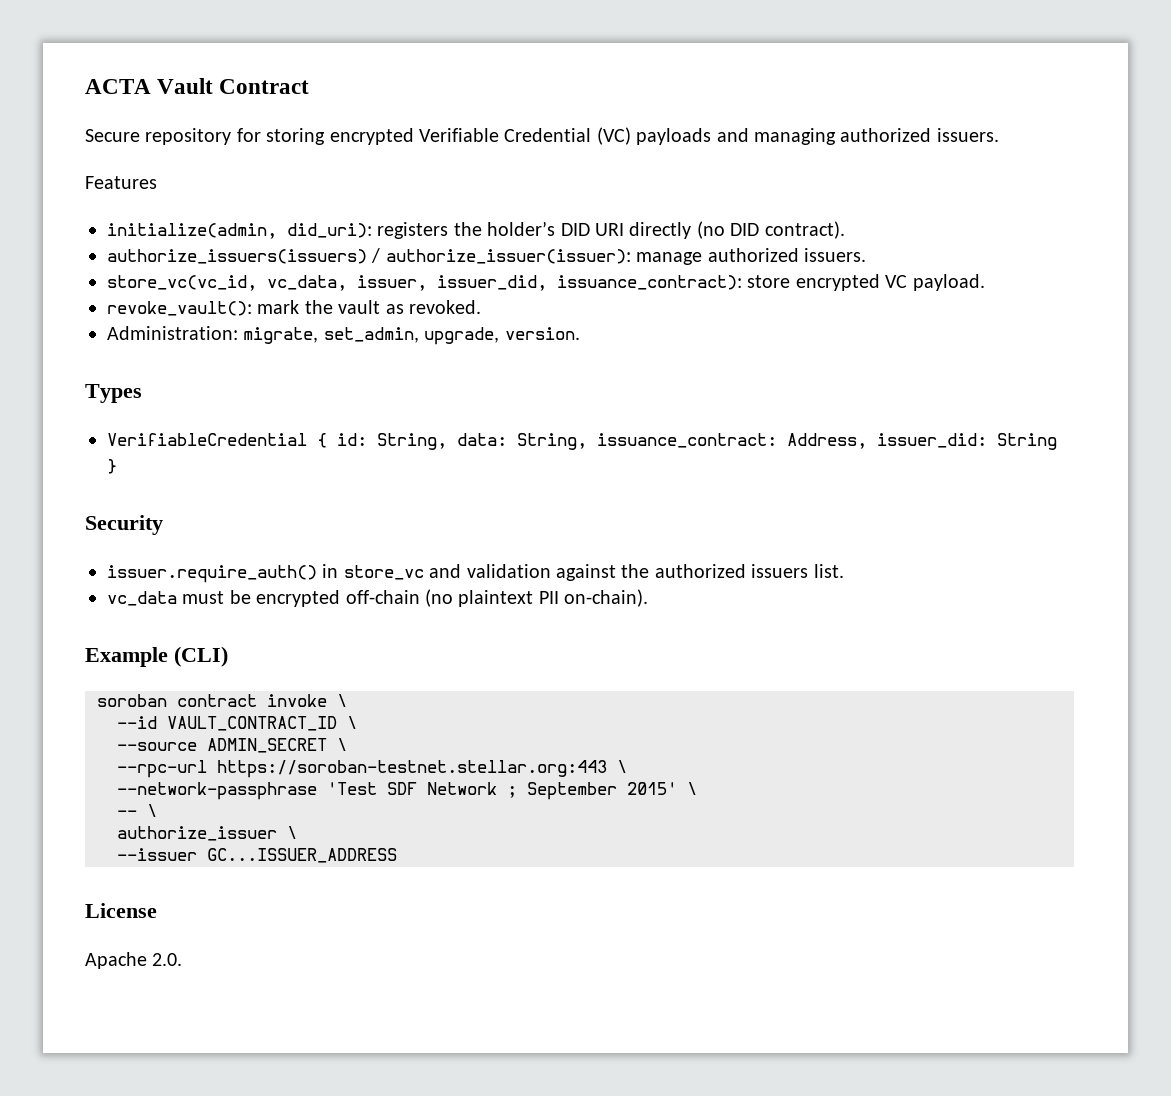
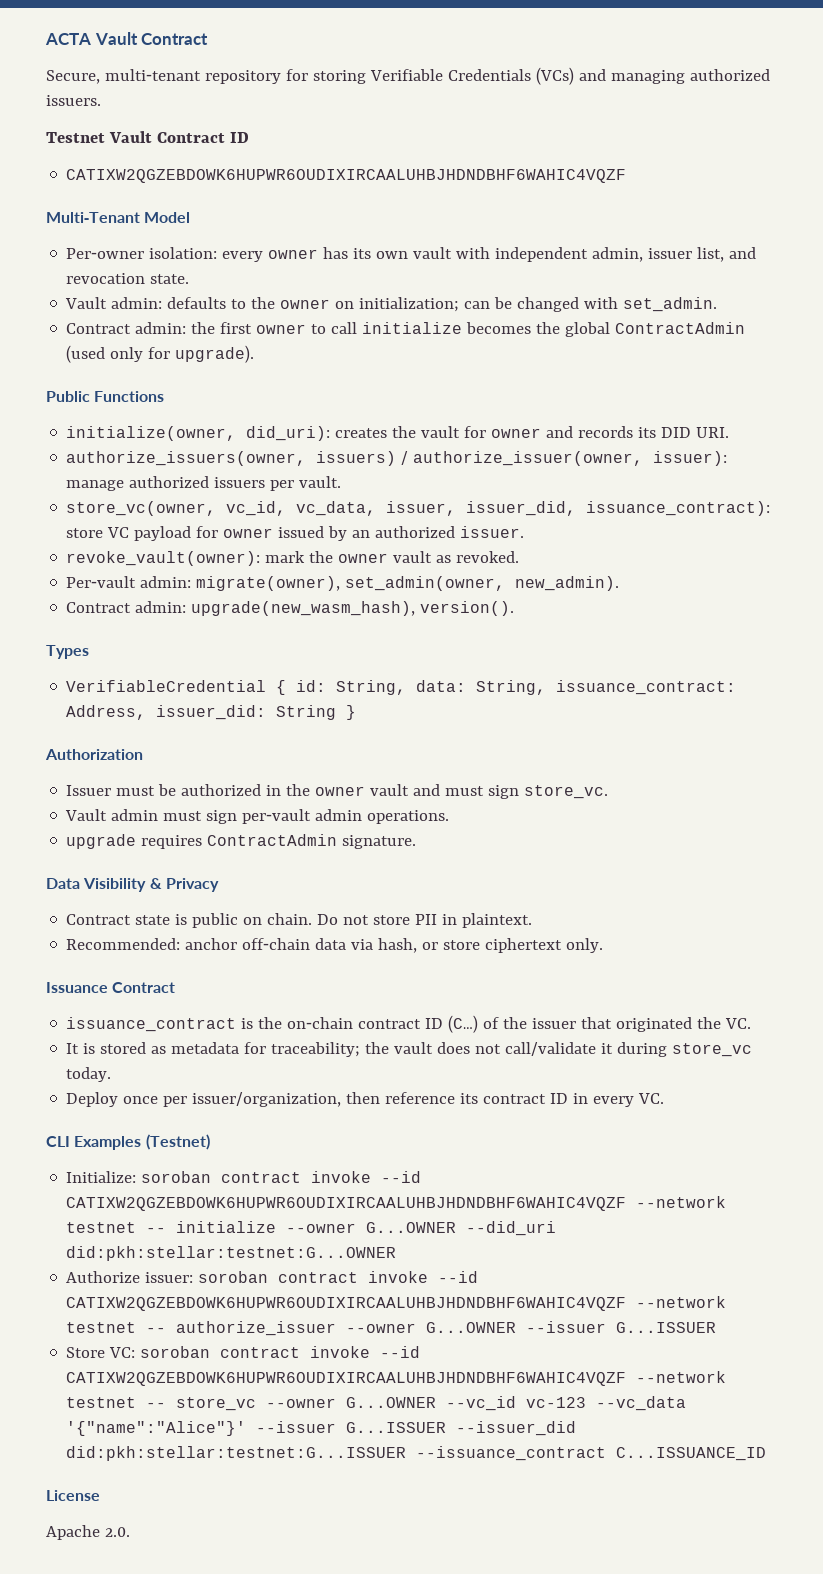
- Secure repository for storing encrypted Verifiable Credential (VC) payloads and managing authorized issuers.
+ Secure, multi‑tenant repository for storing Verifiable Credentials (VCs) and managing authorized issuers.
- Features
- initialize(admin, did_uri): registers the holder’s DID URI directly (no DID contract).
- authorize_issuers(issuers) / authorize_issuer(issuer): manage authorized issuers.
- store_vc(vc_id, vc_data, issuer, issuer_did, issuance_contract): store encrypted VC payload.
- revoke_vault(): mark the vault as revoked.
+ Testnet Vault Contract ID
+ CATIXW2QGZEBDOWK6HUPWR6OUDIXIRCAALUHBJHDNDBHF6WAHIC4VQZF
+ Multi‑Tenant Model
+ Per‑owner isolation: every owner has its own vault with independent admin, issuer list, and revocation state.
+ Vault admin: defaults to the owner on initialization; can be changed with set_admin.
+ Contract admin: the first owner to call initialize becomes the global ContractAdmin (used only for upgrade).
+ Public Functions
+ initialize(owner, did_uri): creates the vault for owner and records its DID URI.
+ authorize_issuers(owner, issuers) / authorize_issuer(owner, issuer): manage authorized issuers per vault.
+ store_vc(owner, vc_id, vc_data, issuer, issuer_did, issuance_contract): store VC payload for owner issued by an authorized issuer.
+ revoke_vault(owner): mark the owner vault as revoked.
- Administration: migrate, set_admin, upgrade, version.
+ Per‑vault admin: migrate(owner), set_admin(owner, new_admin).
+ Contract admin: upgrade(new_wasm_hash), version().
- Security
- issuer.require_auth() in store_vc and validation against the authorized issuers list.
- vc_data must be encrypted off-chain (no plaintext PII on-chain).
- Example (CLI)
- soroban contract invoke \
- --id VAULT_CONTRACT_ID \
- --source ADMIN_SECRET \
- --rpc-url https://soroban-testnet.stellar.org:443 \
- --network-passphrase 'Test SDF Network ; September 2015' \
- -- \
- authorize_issuer \
- --issuer GC...ISSUER_ADDRESS
+ Authorization
+ Issuer must be authorized in the owner vault and must sign store_vc.
+ Vault admin must sign per‑vault admin operations.
+ upgrade requires ContractAdmin signature.
+ Data Visibility & Privacy
+ Contract state is public on chain. Do not store PII in plaintext.
+ Recommended: anchor off‑chain data via hash, or store ciphertext only.
+ Issuance Contract
+ issuance_contract is the on‑chain contract ID (C…) of the issuer that originated the VC.
+ It is stored as metadata for traceability; the vault does not call/validate it during store_vc today.
+ Deploy once per issuer/organization, then reference its contract ID in every VC.
+ CLI Examples (Testnet)
+ Initialize: soroban contract invoke --id CATIXW2QGZEBDOWK6HUPWR6OUDIXIRCAALUHBJHDNDBHF6WAHIC4VQZF --network testnet -- initialize --owner G...OWNER --did_uri did:pkh:stellar:testnet:G...OWNER
+ Authorize issuer: soroban contract invoke --id CATIXW2QGZEBDOWK6HUPWR6OUDIXIRCAALUHBJHDNDBHF6WAHIC4VQZF --network testnet -- authorize_issuer --owner G...OWNER --issuer G...ISSUER
+ Store VC: soroban contract invoke --id CATIXW2QGZEBDOWK6HUPWR6OUDIXIRCAALUHBJHDNDBHF6WAHIC4VQZF --network testnet -- store_vc --owner G...OWNER --vc_id vc-123 --vc_data '{"name":"Alice"}' --issuer G...ISSUER --issuer_did did:pkh:stellar:testnet:G...ISSUER --issuance_contract C...ISSUANCE_ID

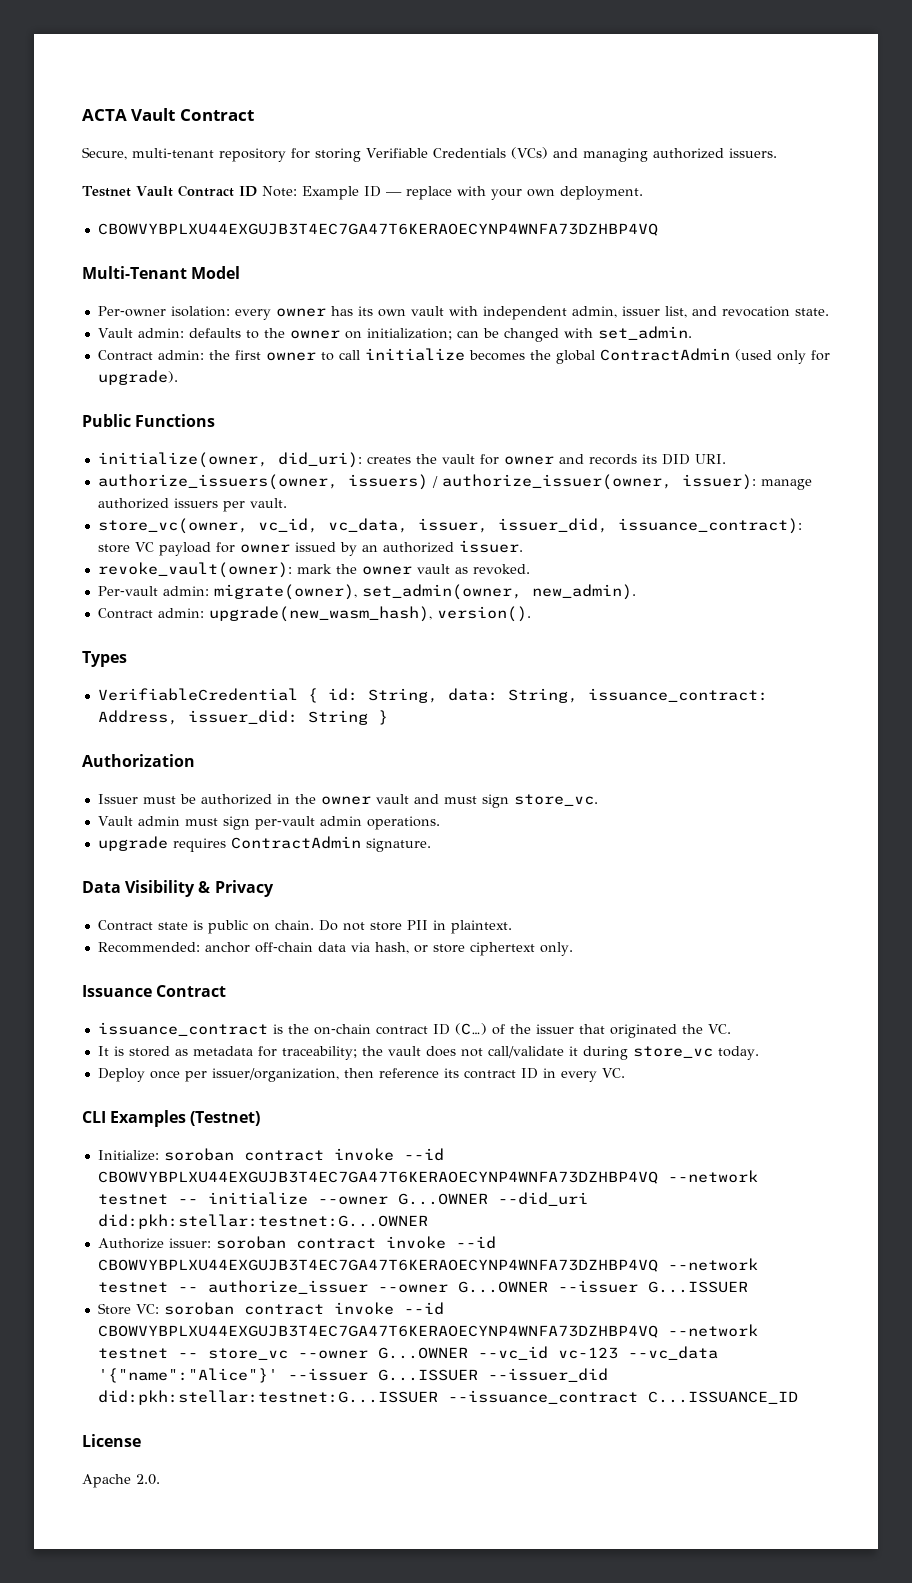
- Testnet Vault Contract ID
- CATIXW2QGZEBDOWK6HUPWR6OUDIXIRCAALUHBJHDNDBHF6WAHIC4VQZF
+ Testnet Vault Contract ID Note: Example ID — replace with your own deployment.
+ CBOWVYBPLXU44EXGUJB3T4EC7GA47T6KERAOECYNP4WNFA73DZHBP4VQ
- Initialize: soroban contract invoke --id CATIXW2QGZEBDOWK6HUPWR6OUDIXIRCAALUHBJHDNDBHF6WAHIC4VQZF --network testnet -- initialize --owner G...OWNER --did_uri did:pkh:stellar:testnet:G...OWNER
+ Initialize: soroban contract invoke --id CBOWVYBPLXU44EXGUJB3T4EC7GA47T6KERAOECYNP4WNFA73DZHBP4VQ --network testnet -- initialize --owner G...OWNER --did_uri did:pkh:stellar:testnet:G...OWNER
- Authorize issuer: soroban contract invoke --id CATIXW2QGZEBDOWK6HUPWR6OUDIXIRCAALUHBJHDNDBHF6WAHIC4VQZF --network testnet -- authorize_issuer --owner G...OWNER --issuer G...ISSUER
+ Authorize issuer: soroban contract invoke --id CBOWVYBPLXU44EXGUJB3T4EC7GA47T6KERAOECYNP4WNFA73DZHBP4VQ --network testnet -- authorize_issuer --owner G...OWNER --issuer G...ISSUER
- Store VC: soroban contract invoke --id CATIXW2QGZEBDOWK6HUPWR6OUDIXIRCAALUHBJHDNDBHF6WAHIC4VQZF --network testnet -- store_vc --owner G...OWNER --vc_id vc-123 --vc_data '{"name":"Alice"}' --issuer G...ISSUER --issuer_did did:pkh:stellar:testnet:G...ISSUER --issuance_contract C...ISSUANCE_ID
+ Store VC: soroban contract invoke --id CBOWVYBPLXU44EXGUJB3T4EC7GA47T6KERAOECYNP4WNFA73DZHBP4VQ --network testnet -- store_vc --owner G...OWNER --vc_id vc-123 --vc_data '{"name":"Alice"}' --issuer G...ISSUER --issuer_did did:pkh:stellar:testnet:G...ISSUER --issuance_contract C...ISSUANCE_ID

